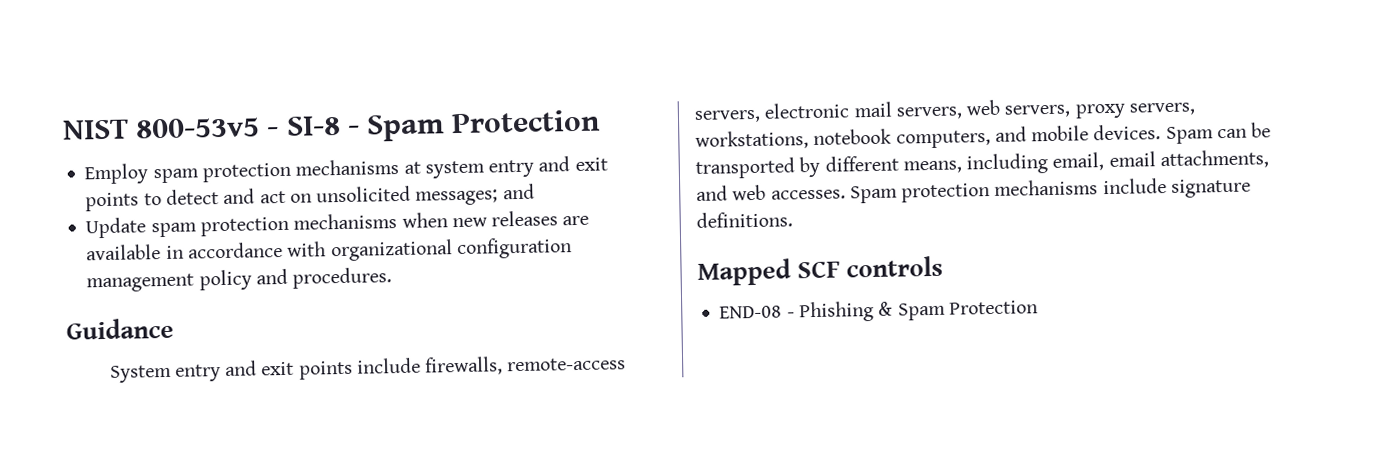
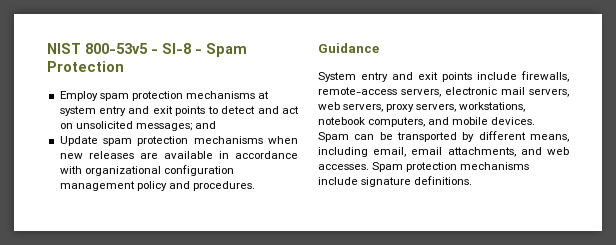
- Mapped SCF controls
- END-08 - Phishing & Spam Protection

